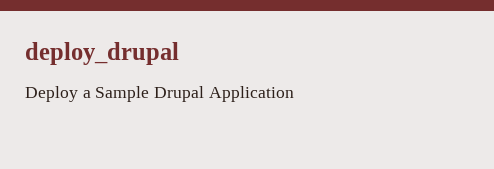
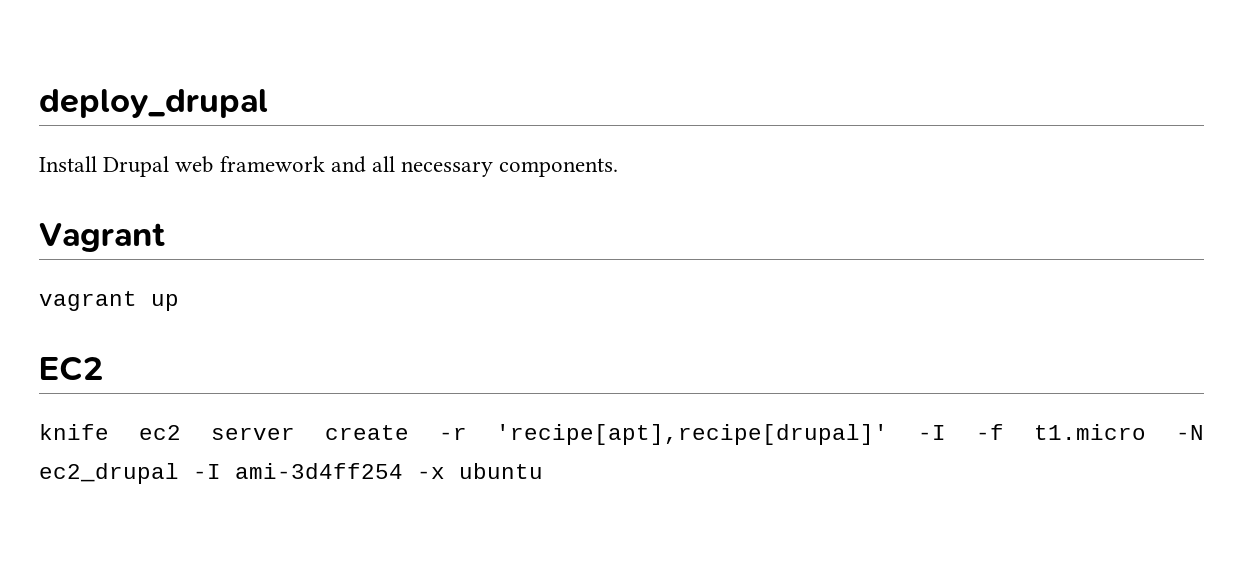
- Deploy a Sample Drupal Application
+ Install Drupal web framework and all necessary components.
+ Vagrant
+ vagrant up
+ EC2
+ knife ec2 server create -r 'recipe[apt],recipe[drupal]' -I -f t1.micro -N ec2_drupal -I ami-3d4ff254 -x ubuntu

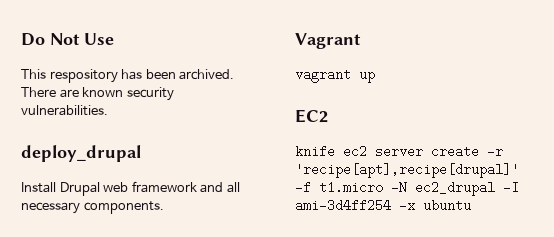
+ Do Not Use
+ This respository has been archived. There are known security vulnerabilities.
- knife ec2 server create -r 'recipe[apt],recipe[drupal]' -I -f t1.micro -N ec2_drupal -I ami-3d4ff254 -x ubuntu
+ knife ec2 server create -r 'recipe[apt],recipe[drupal]' -f t1.micro -N ec2_drupal -I ami-3d4ff254 -x ubuntu

